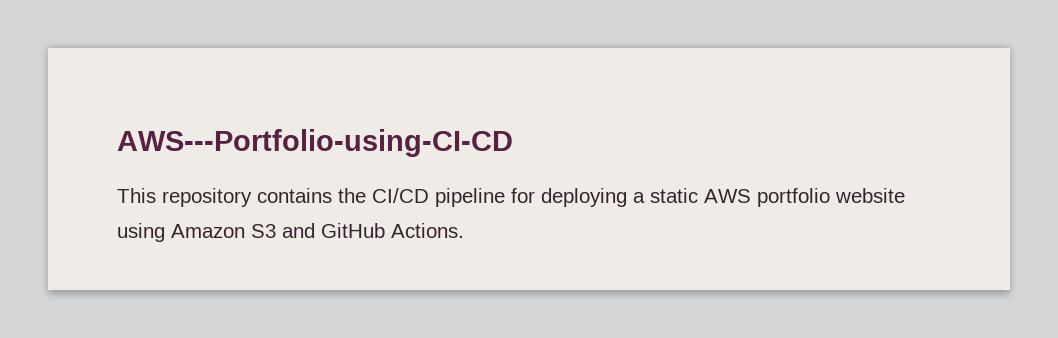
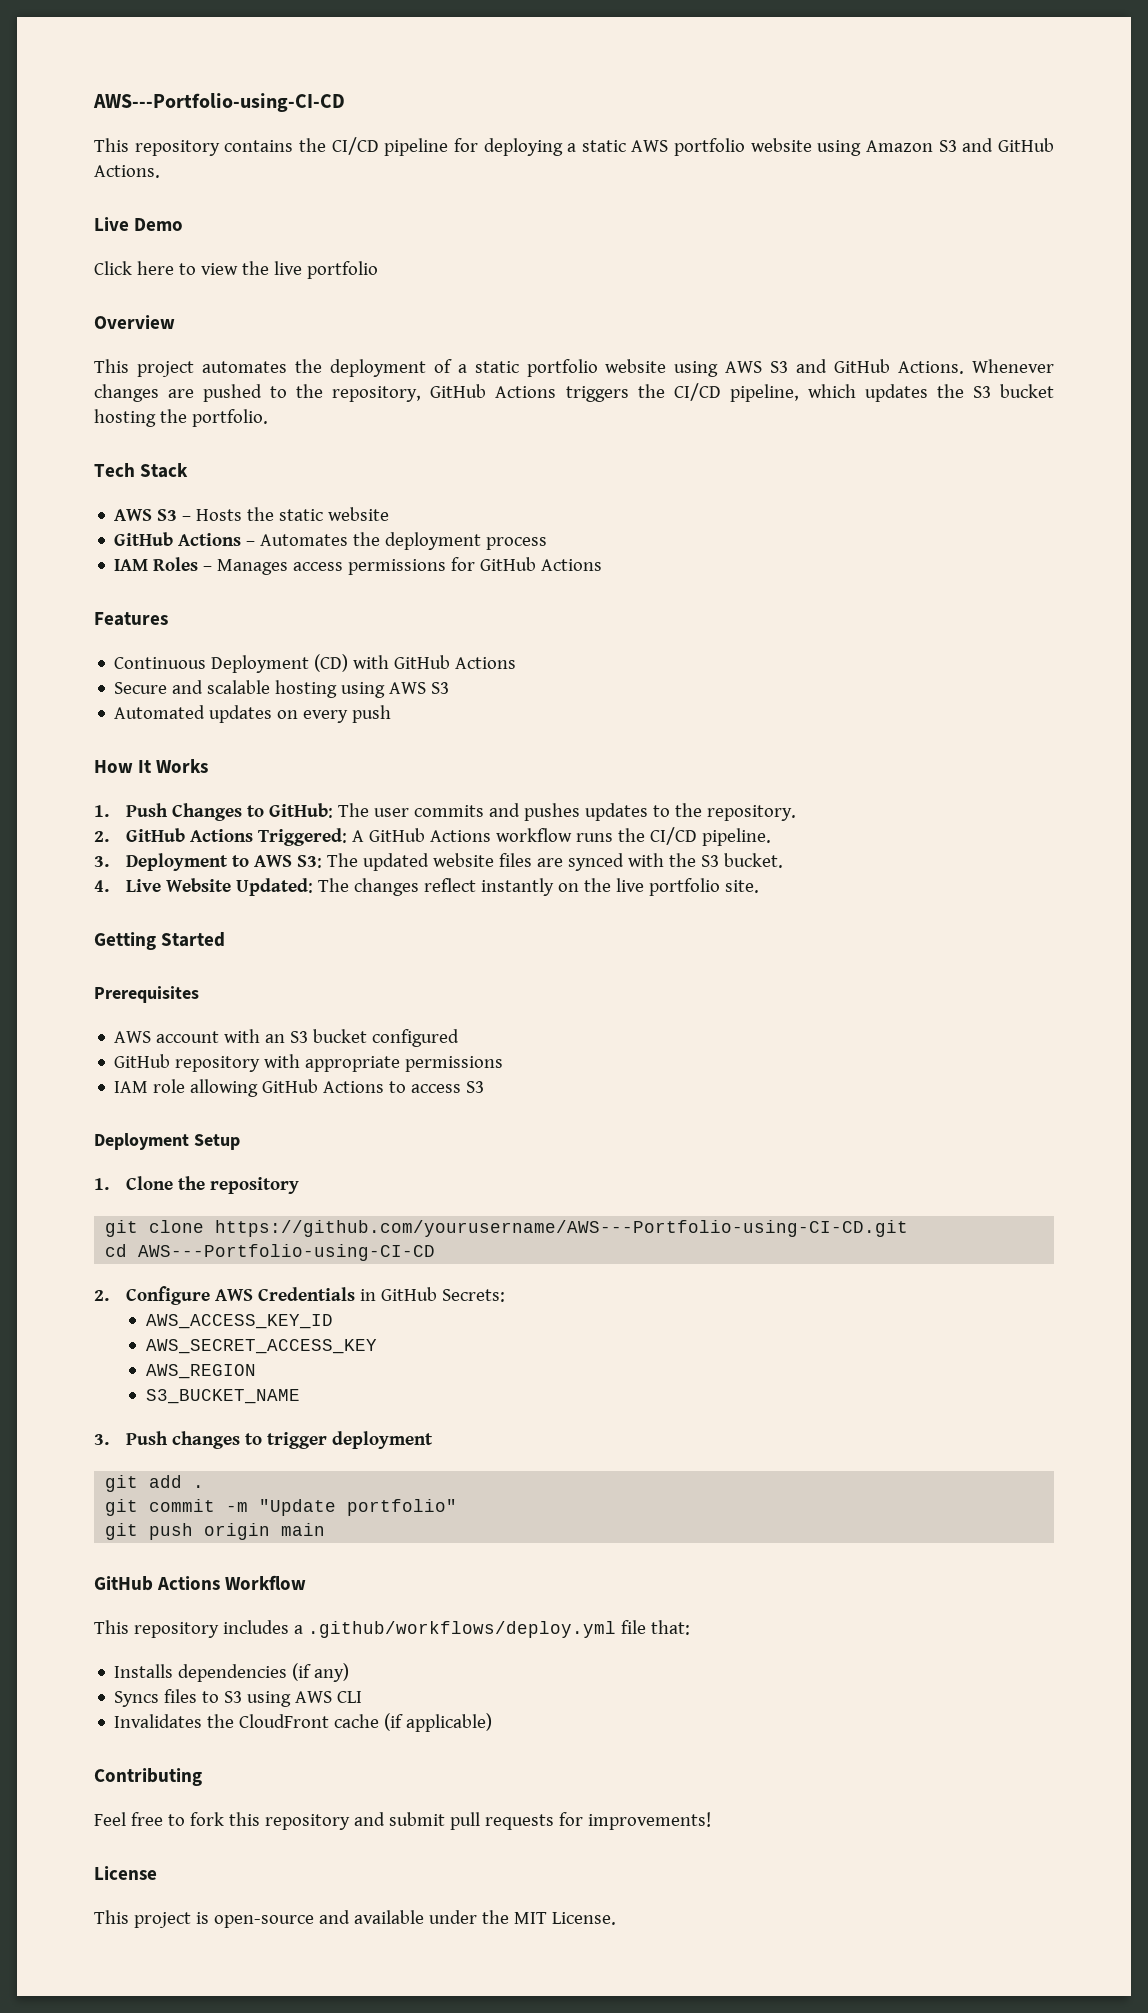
+ Live Demo
+ Click here to view the live portfolio
+ Overview
+ This project automates the deployment of a static portfolio website using AWS S3 and GitHub Actions. Whenever changes are pushed to the repository, GitHub Actions triggers the CI/CD pipeline, which updates the S3 bucket hosting the portfolio.
+ Tech Stack
+ AWS S3 – Hosts the static website
+ GitHub Actions – Automates the deployment process
+ IAM Roles – Manages access permissions for GitHub Actions
+ Features
+ Continuous Deployment (CD) with GitHub Actions
+ Secure and scalable hosting using AWS S3
+ Automated updates on every push
+ How It Works
+ 1. Push Changes to GitHub: The user commits and pushes updates to the repository.
+ 2. GitHub Actions Triggered: A GitHub Actions workflow runs the CI/CD pipeline.
+ 3. Deployment to AWS S3: The updated website files are synced with the S3 bucket.
+ 4. Live Website Updated: The changes reflect instantly on the live portfolio site.
+ Getting Started
+ Prerequisites
+ AWS account with an S3 bucket configured
+ GitHub repository with appropriate permissions
+ IAM role allowing GitHub Actions to access S3
+ Deployment Setup
+ 1. Clone the repository
+ git clone https://github.com/yourusername/AWS---Portfolio-using-CI-CD.git
+ cd AWS---Portfolio-using-CI-CD
+ 2. Configure AWS Credentials in GitHub Secrets:
+ AWS_ACCESS_KEY_ID
+ AWS_SECRET_ACCESS_KEY
+ AWS_REGION
+ S3_BUCKET_NAME
+ 3. Push changes to trigger deployment
+ git add .
+ git commit -m "Update portfolio"
+ git push origin main
+ GitHub Actions Workflow
+ This repository includes a .github/workflows/deploy.yml file that:
+ Installs dependencies (if any)
+ Syncs files to S3 using AWS CLI
+ Invalidates the CloudFront cache (if applicable)
+ Contributing
+ Feel free to fork this repository and submit pull requests for improvements!
+ License
+ This project is open-source and available under the MIT License.

